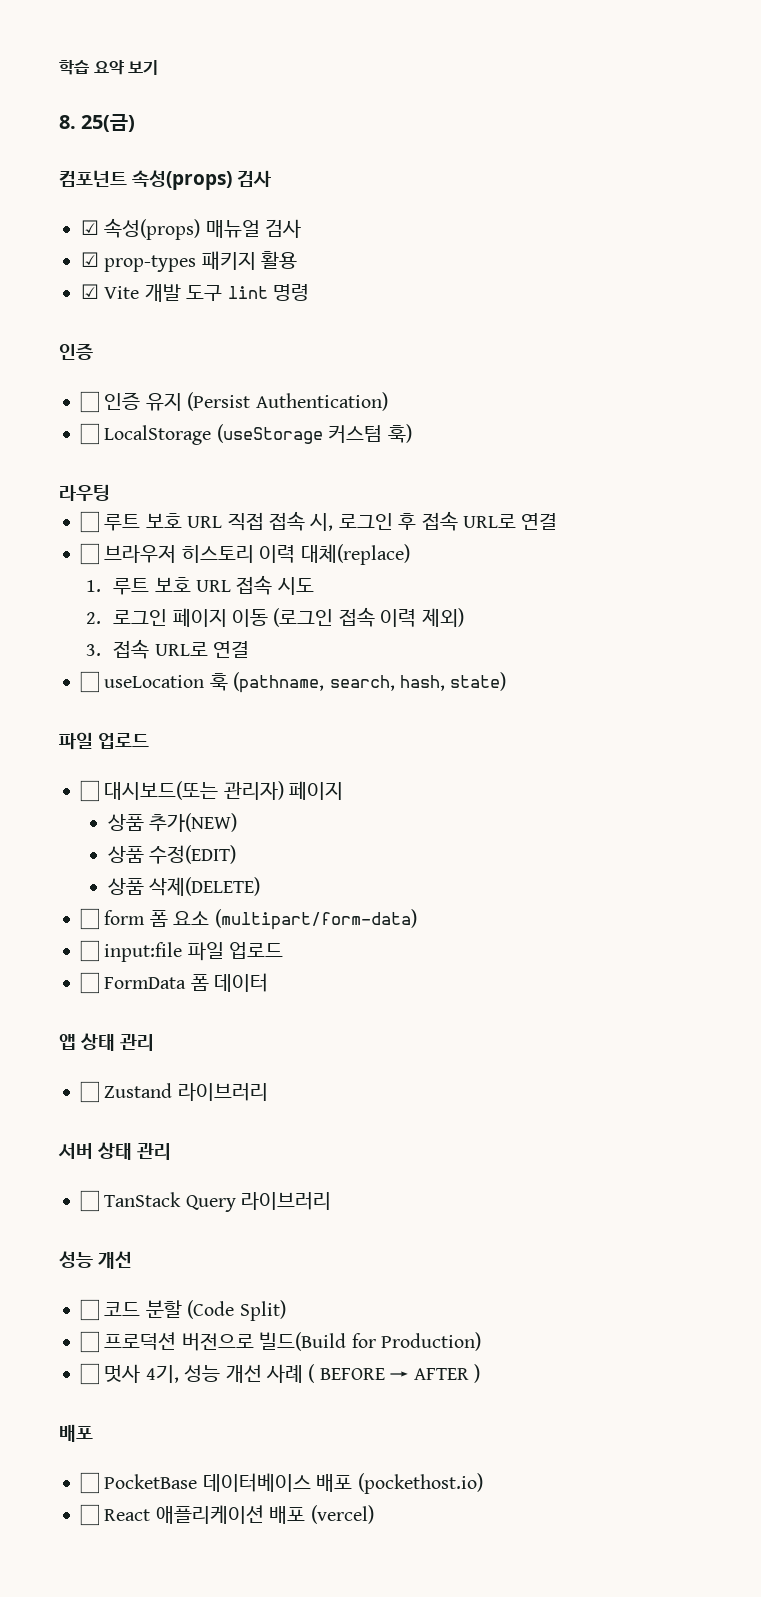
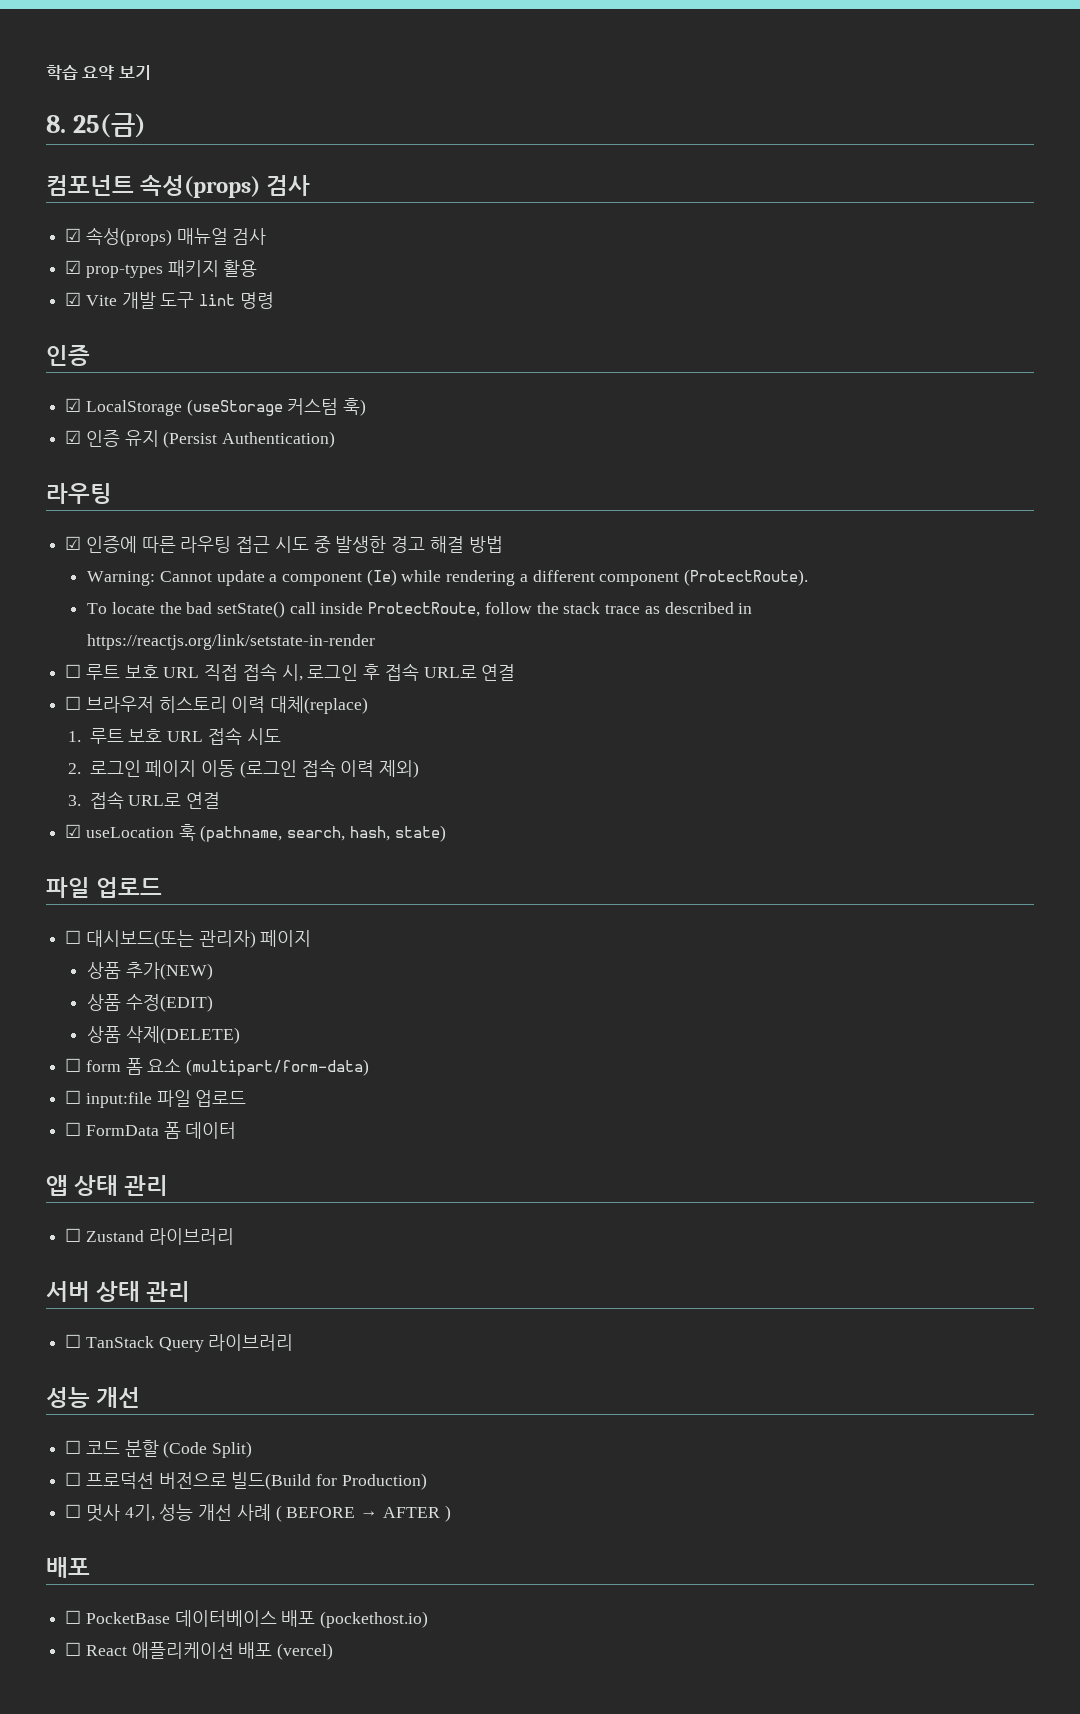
- ☐ 인증 유지 (Persist Authentication)
- ☐ LocalStorage (useStorage 커스텀 훅)
+ ☑ LocalStorage (useStorage 커스텀 훅)
+ ☑ 인증 유지 (Persist Authentication)
  라우팅
+ ☑ 인증에 따른 라우팅 접근 시도 중 발생한 경고 해결 방법
+ Warning: Cannot update a component (Ie) while rendering a different component (ProtectRoute).
+ To locate the bad setState() call inside ProtectRoute, follow the stack trace as described in https://reactjs.org/link/setstate-in-render
- ☐ useLocation 훅 (pathname, search, hash, state)
+ ☑ useLocation 훅 (pathname, search, hash, state)

